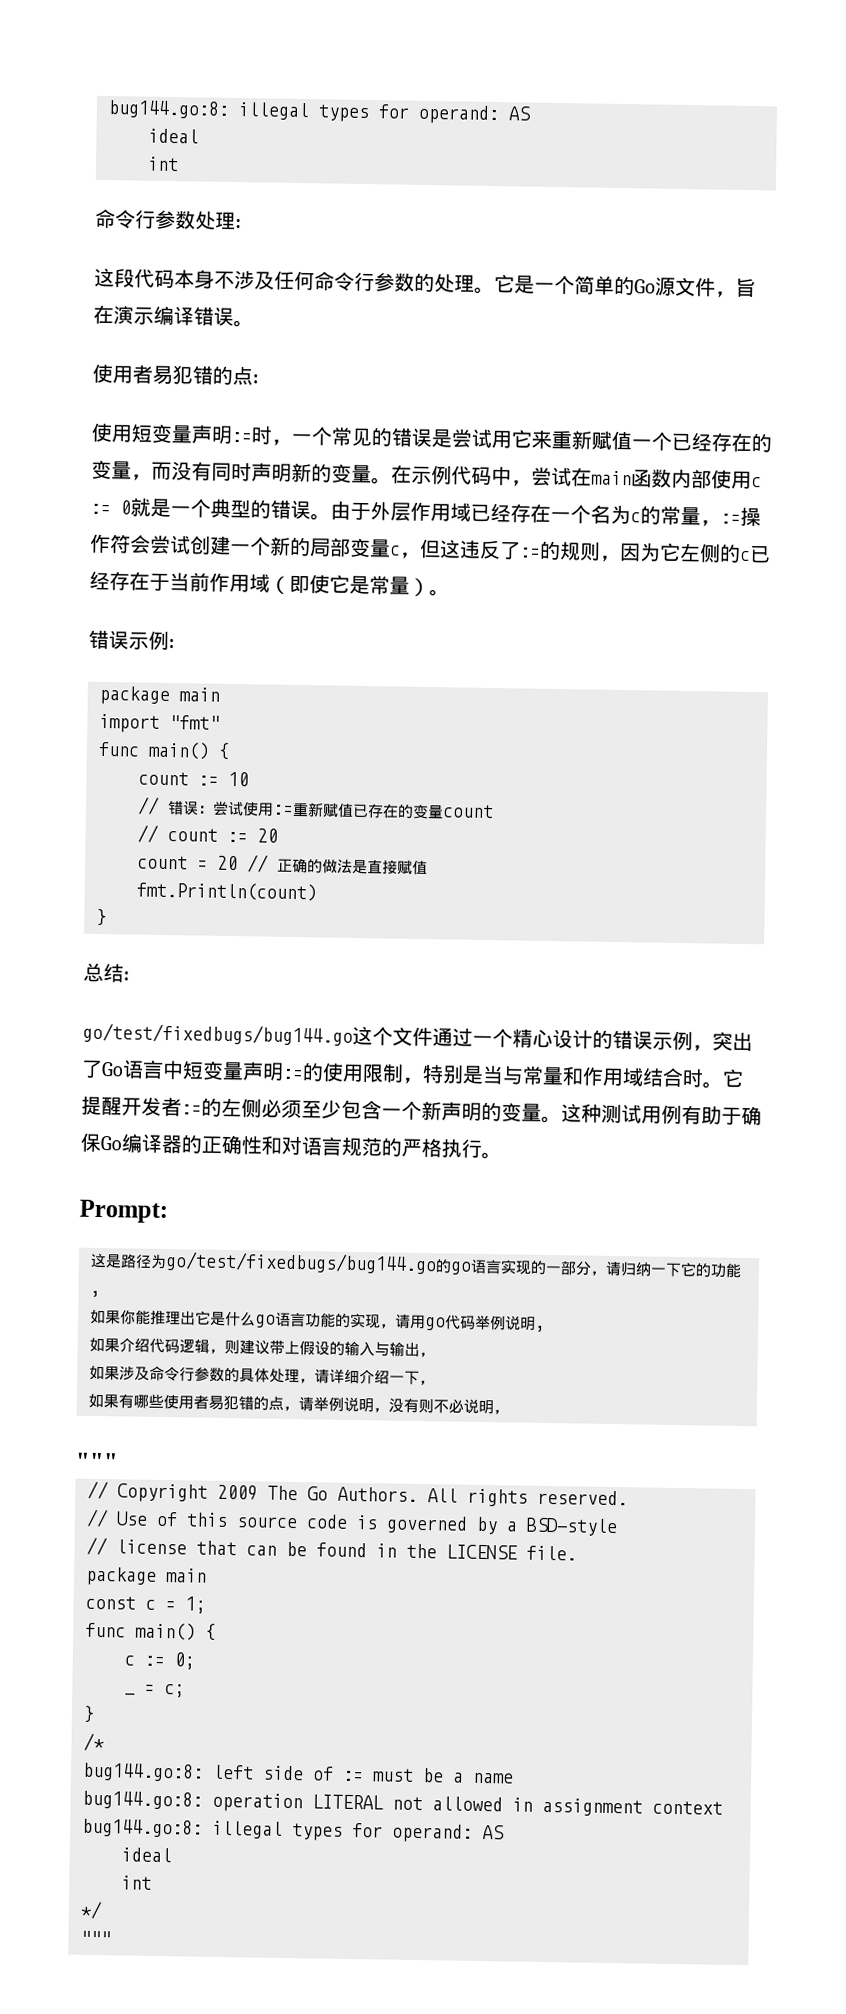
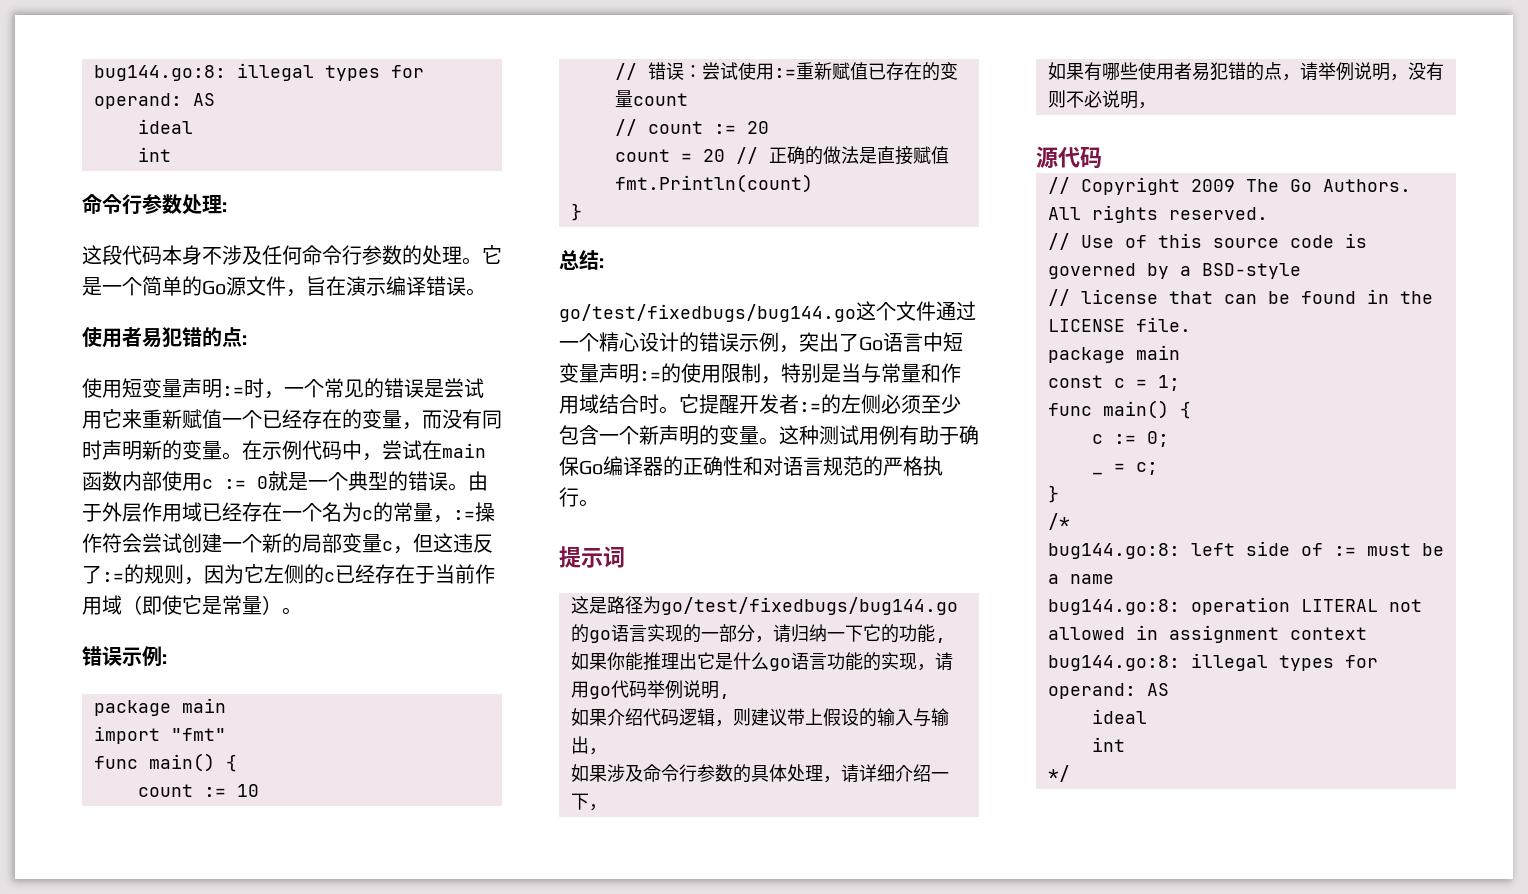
- Prompt:
+ 提示词
  如果有哪些使用者易犯错的点，请举例说明，没有则不必说明，
- """
+ 源代码
  */
- """

